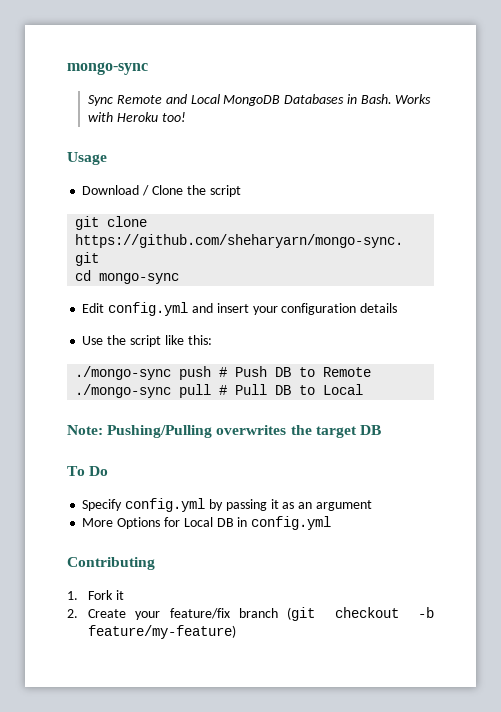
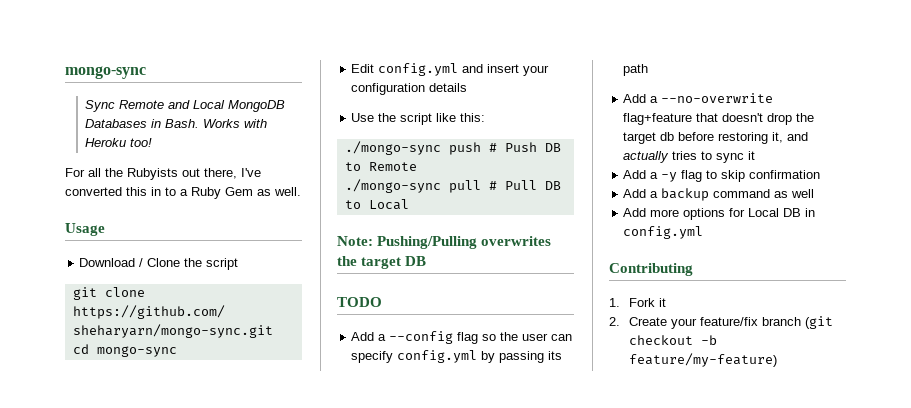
+ For all the Rubyists out there, I've converted this in to a Ruby Gem as well.
- To Do
- Specify config.yml by passing it as an argument
- More Options for Local DB in config.yml
+ TODO
+ Add a --config flag so the user can specify config.yml by passing its path
+ Add a --no-overwrite flag+feature that doesn't drop the target db before restoring it, and actually tries to sync it
+ Add a -y flag to skip confirmation
+ Add a backup command as well
+ Add more options for Local DB in config.yml

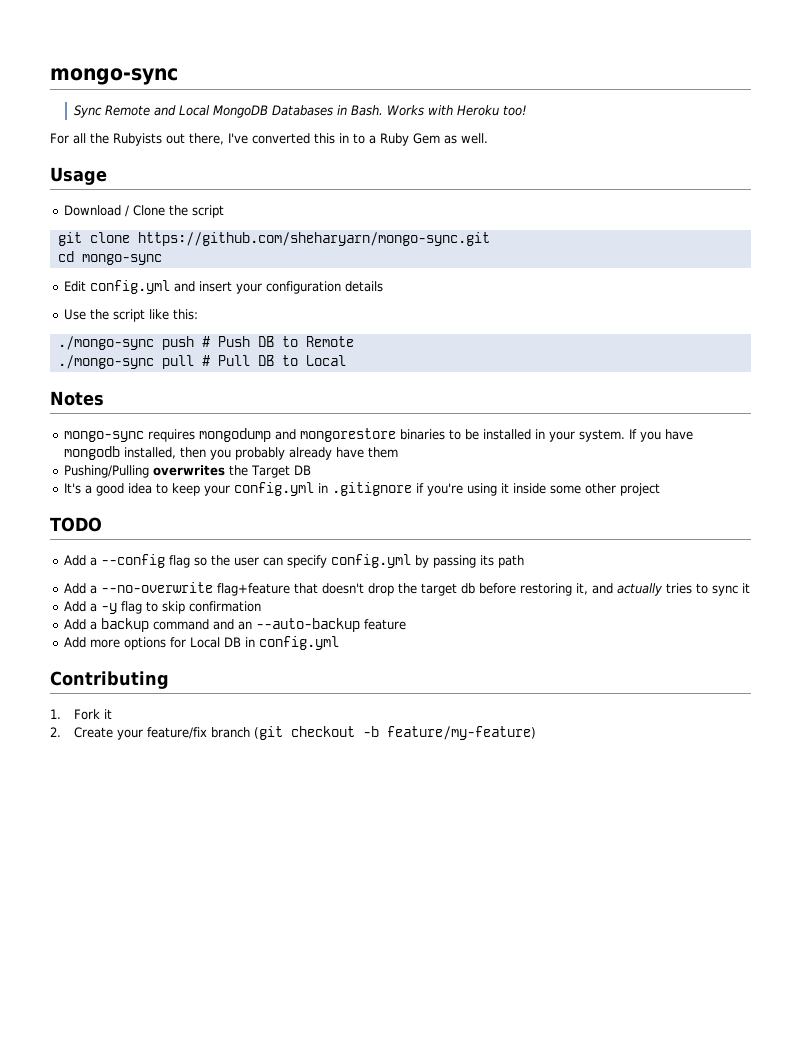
- Note: Pushing/Pulling overwrites the target DB
+ Notes
+ mongo-sync requires mongodump and mongorestore binaries to be installed in your system. If you have mongodb installed, then you probably already have them
+ Pushing/Pulling overwrites the Target DB
+ It's a good idea to keep your config.yml in .gitignore if you're using it inside some other project
- Add a backup command as well
+ Add a backup command and an --auto-backup feature

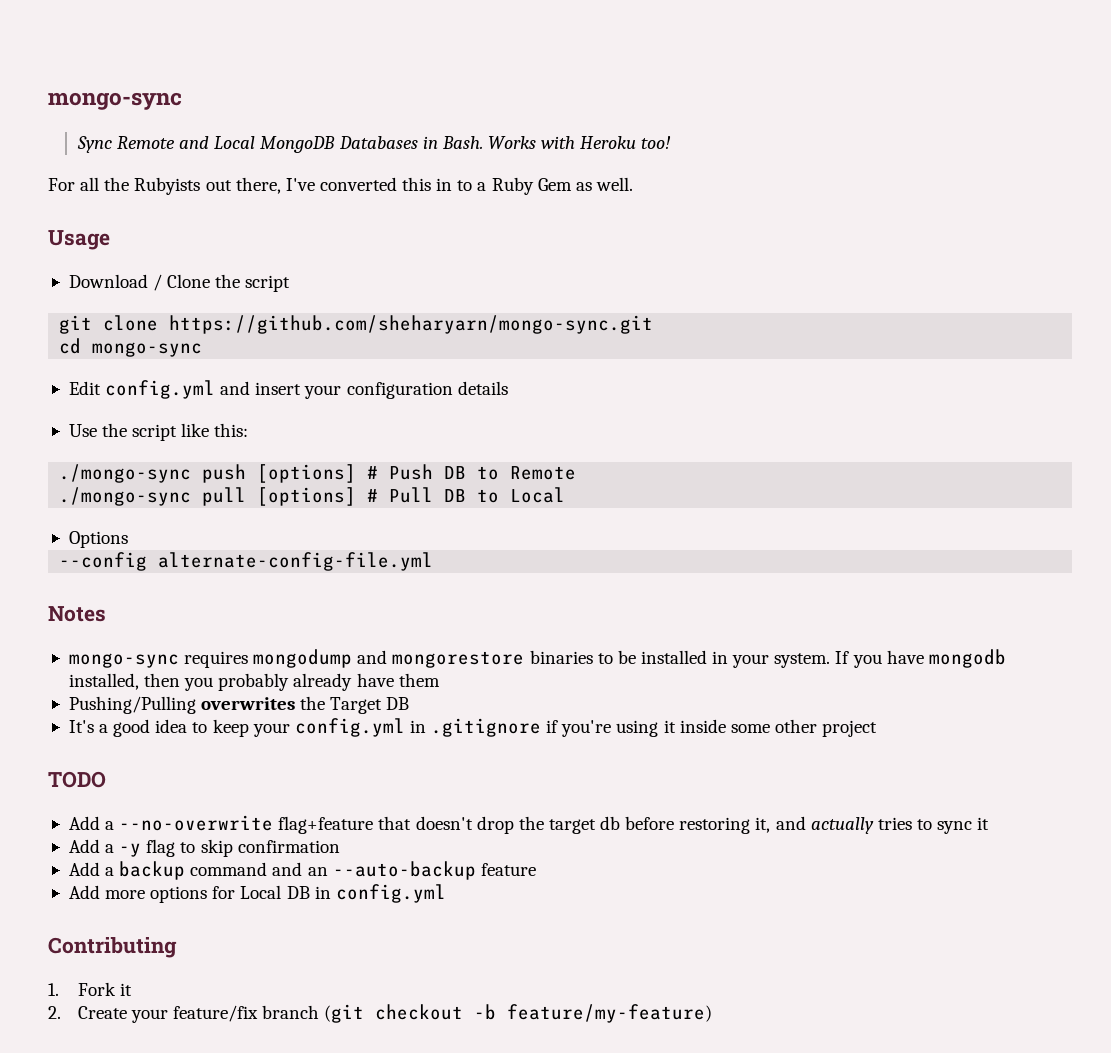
- ./mongo-sync push # Push DB to Remote
+ ./mongo-sync push [options] # Push DB to Remote
- ./mongo-sync pull # Pull DB to Local
+ ./mongo-sync pull [options] # Pull DB to Local
+ Options
+ --config alternate-config-file.yml
- Add a --config flag so the user can specify config.yml by passing its path

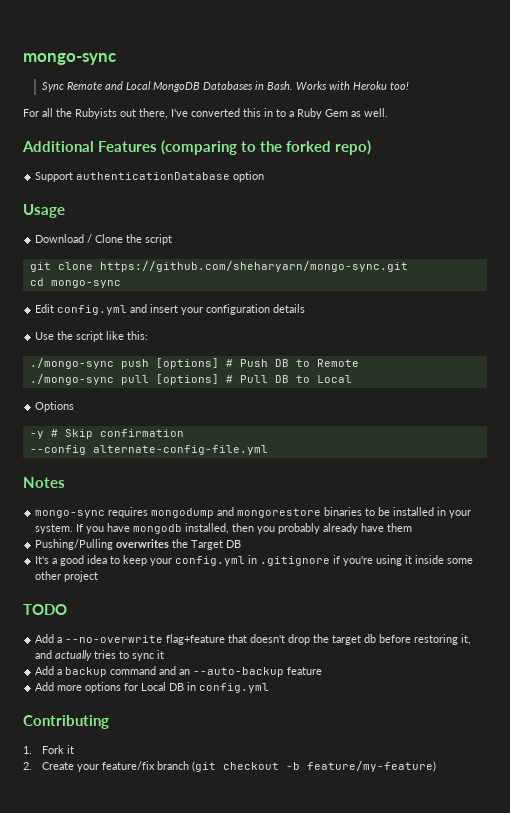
+ Additional Features (comparing to the forked repo)
+ Support authenticationDatabase option
+ -y # Skip confirmation
- Add a -y flag to skip confirmation

